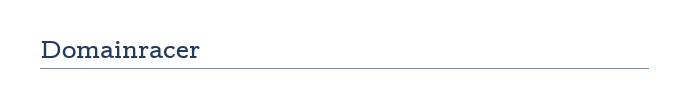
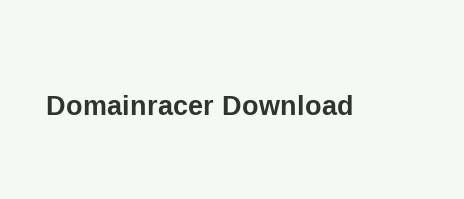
- Domainracer
+ Domainracer Download

